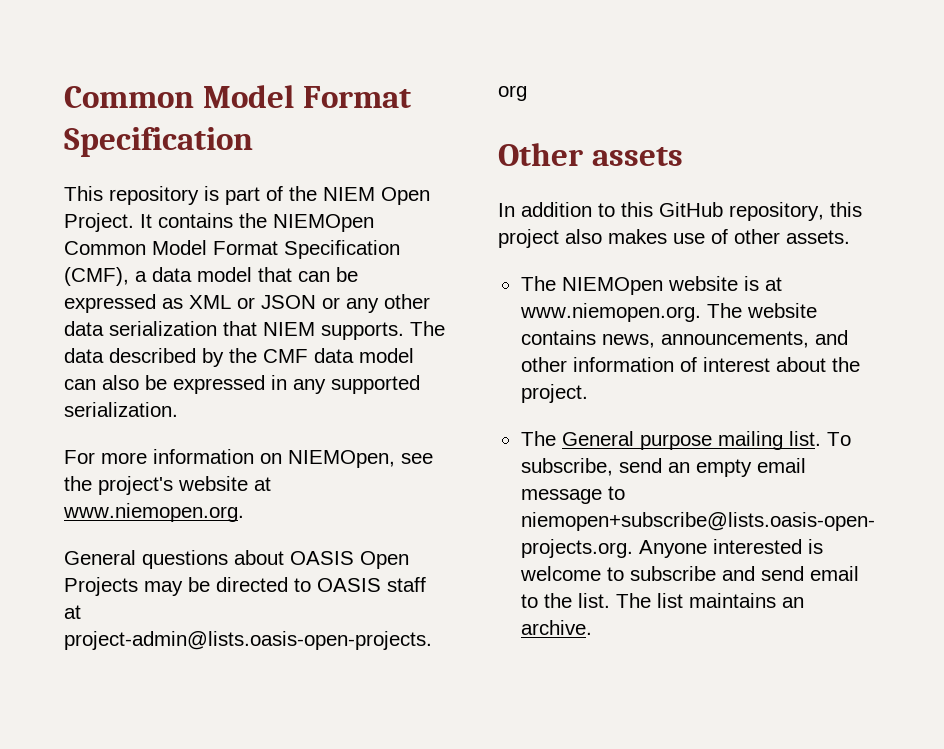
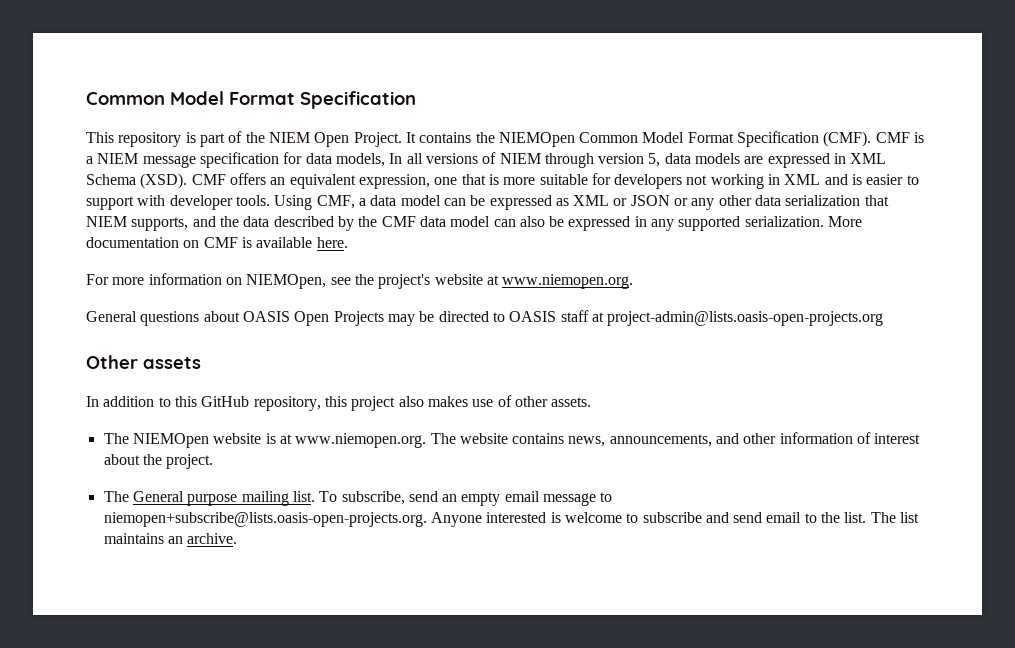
- It contains the NIEMOpen Common Model Format Specification (CMF), a data model that can be expressed as XML or JSON or any other data serialization that NIEM supports. The data described by the CMF data model can also be expressed in any supported serialization.
+ It contains the NIEMOpen Common Model Format Specification (CMF). CMF is a NIEM message specification for data models, In all versions of NIEM through version 5, data models are expressed in XML Schema (XSD). CMF offers an equivalent expression, one that is more suitable for developers not working in XML and is easier to support with developer tools. Using CMF, a data model can be expressed as XML or JSON or any other data serialization that NIEM supports, and the data described by the CMF data model can also be expressed in any supported serialization. More documentation on CMF is available here.

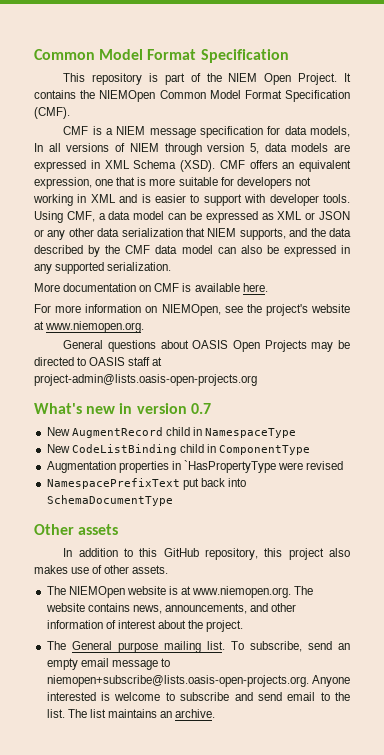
- It contains the NIEMOpen Common Model Format Specification (CMF). CMF is a NIEM message specification for data models, In all versions of NIEM through version 5, data models are expressed in XML Schema (XSD).
+ It contains the NIEMOpen Common Model Format Specification (CMF).
+ CMF is a NIEM message specification for data models, In all versions of NIEM through version 5, data models are expressed in XML Schema (XSD).
- Using CMF, a data model can be expressed as XML or JSON or any other data serialization that NIEM supports, and the data described by the CMF data model can also be expressed in any supported serialization. More documentation on CMF is available here.
+ Using CMF, a data model can be expressed as XML or JSON or any other data serialization that NIEM supports, and the data described by the CMF data model can also be expressed in any supported serialization.
+ More documentation on CMF is available here.
+ What's new in version 0.7
+ New AugmentRecord child in NamespaceType
+ New CodeListBinding child in ComponentType
+ Augmentation properties in `HasPropertyType were revised
+ NamespacePrefixText put back into SchemaDocumentType

